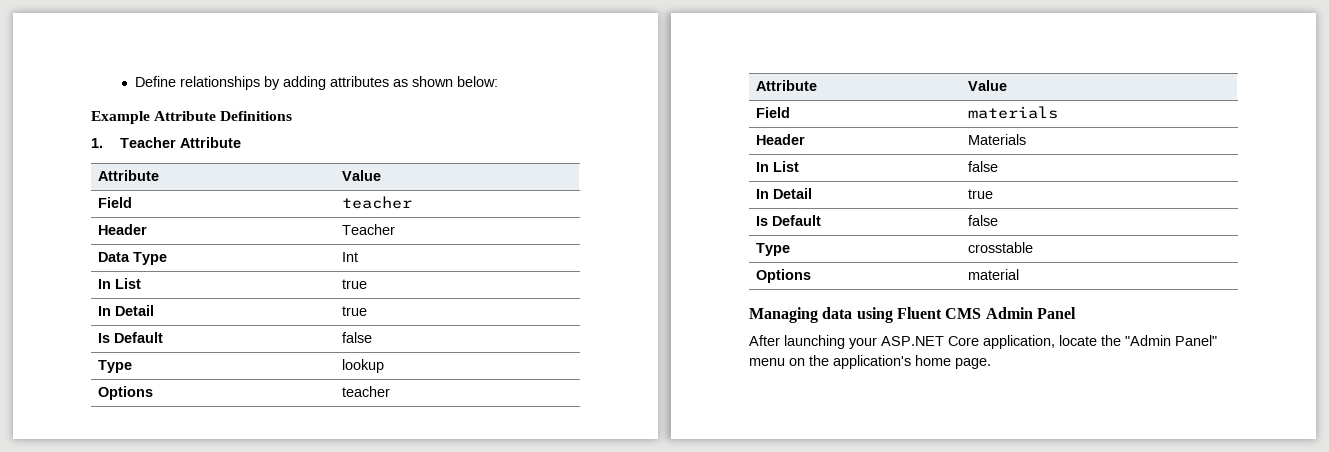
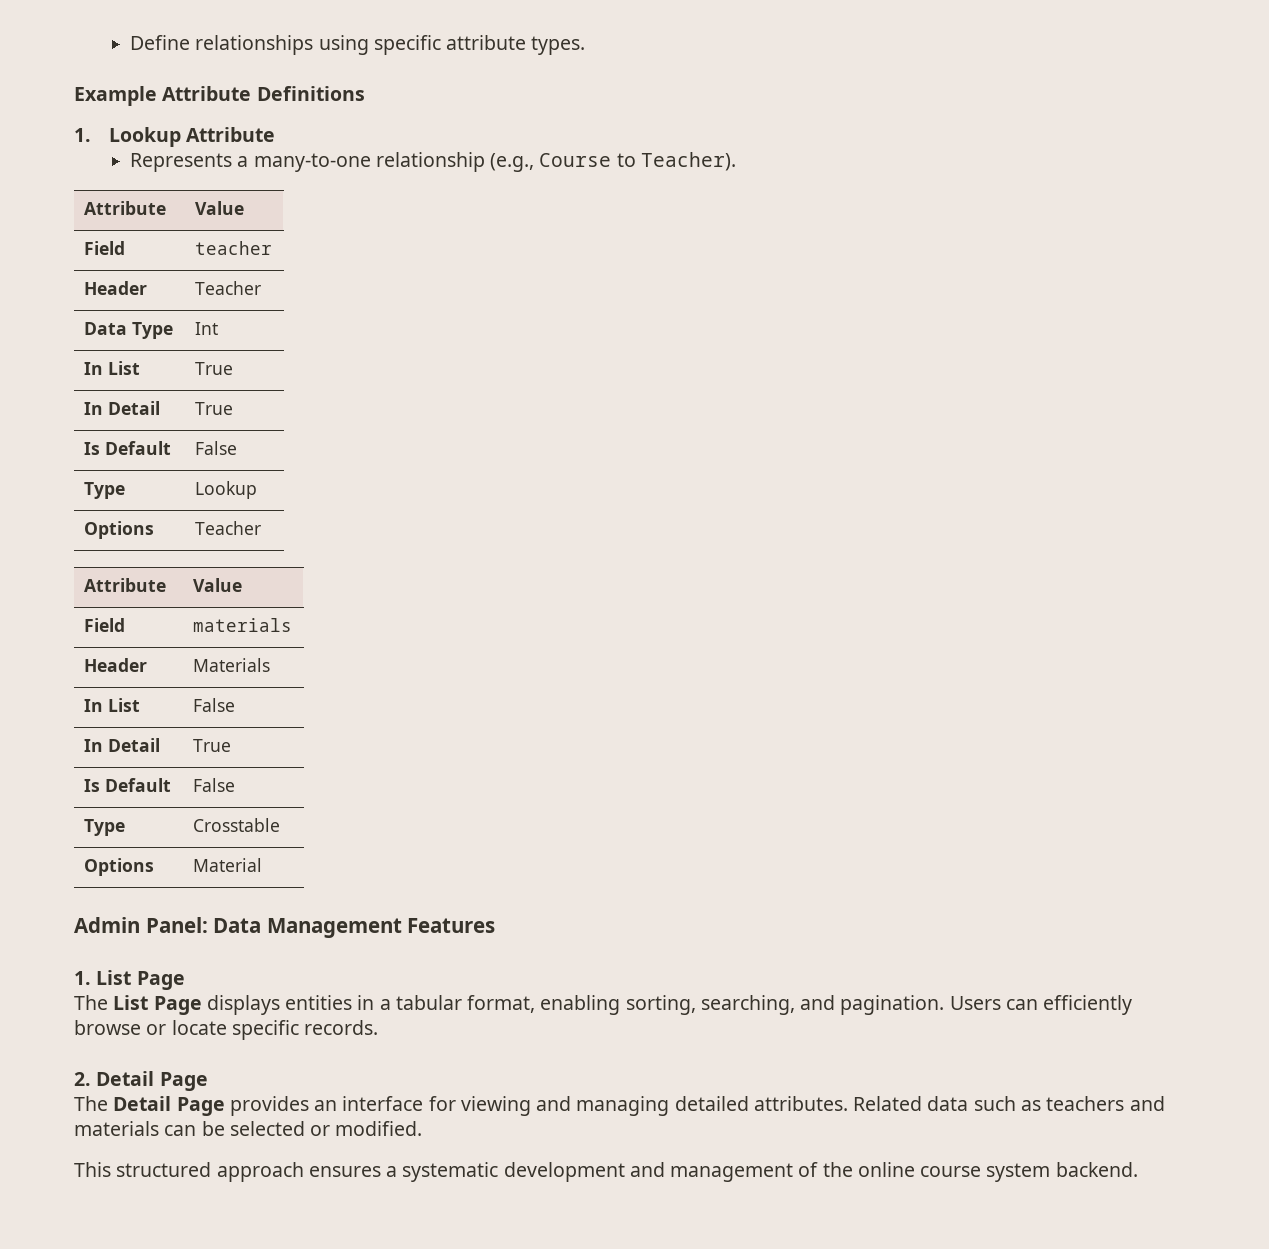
- Define relationships by adding attributes as shown below:
+ Define relationships using specific attribute types.
- 1. Teacher Attribute
+ 1. Lookup Attribute
+ Represents a many-to-one relationship (e.g., Course to Teacher).
- In List | true
- In Detail | true
- Is Default | false
- Type | lookup
- Options | teacher
+ In List | True
+ In Detail | True
+ Is Default | False
+ Type | Lookup
+ Options | Teacher
- In List | false
- In Detail | true
- Is Default | false
- Type | crosstable
- Options | material
- Managing data using Fluent CMS Admin Panel
- After launching your ASP.NET Core application, locate the "Admin Panel" menu on the application's home page.
+ In List | False
+ In Detail | True
+ Is Default | False
+ Type | Crosstable
+ Options | Material
+ Admin Panel: Data Management Features
+ 1. List Page
+ The List Page displays entities in a tabular format, enabling sorting, searching, and pagination. Users can efficiently browse or locate specific records.
+ 2. Detail Page
+ The Detail Page provides an interface for viewing and managing detailed attributes. Related data such as teachers and materials can be selected or modified.
+ This structured approach ensures a systematic development and management of the online course system backend.

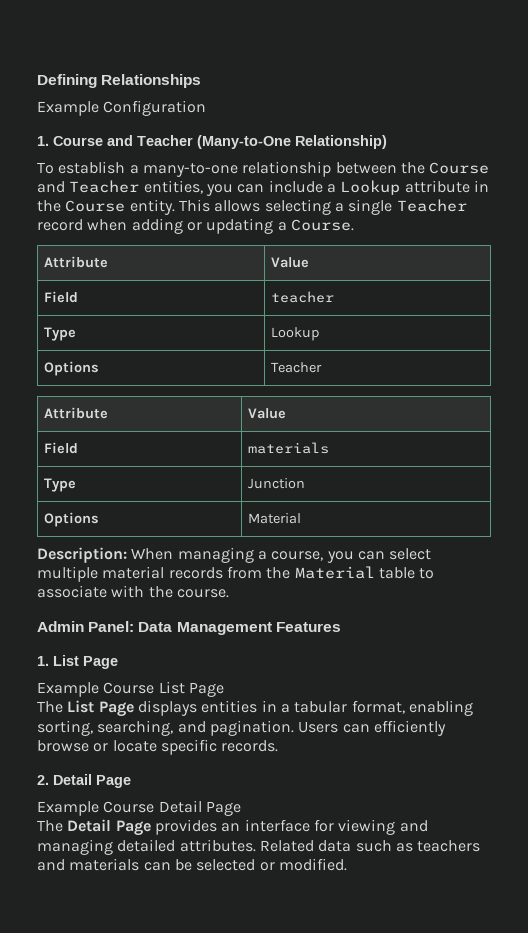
- Define relationships using specific attribute types.
- Example Attribute Definitions
- 1. Lookup Attribute
- Represents a many-to-one relationship (e.g., Course to Teacher).
+ Defining Relationships
+ Example Configuration
+ 1. Course and Teacher (Many-to-One Relationship)
+ To establish a many-to-one relationship between the Course and Teacher entities, you can include a Lookup attribute in the Course entity. This allows selecting a single Teacher record when adding or updating a Course.
  Attribute | Value
  Field | teacher
- Header | Teacher
- Data Type | Int
- In List | True
- In Detail | True
- Is Default | False
- Header | Materials
- In List | False
- In Detail | True
- Is Default | False
- Type | Crosstable
+ Type | Junction
+ Description: When managing a course, you can select multiple material records from the Material table to associate with the course.
+ Example Course List Page
+ Example Course Detail Page
- This structured approach ensures a systematic development and management of the online course system backend.

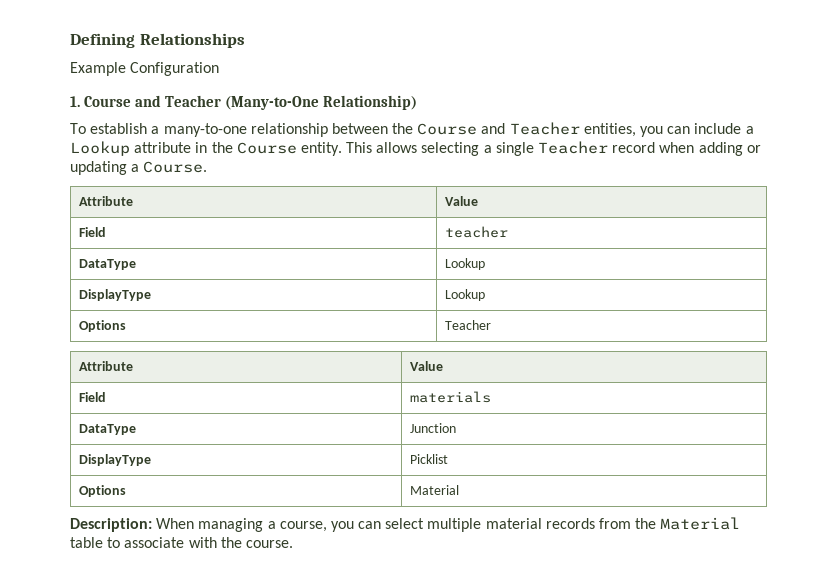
- Type | Lookup
+ DataType | Lookup
+ DisplayType | Lookup
- Type | Junction
+ DataType | Junction
+ DisplayType | Picklist
- Admin Panel: Data Management Features
- 1. List Page
- Example Course List Page
- The List Page displays entities in a tabular format, enabling sorting, searching, and pagination. Users can efficiently browse or locate specific records.
- 2. Detail Page
- Example Course Detail Page
- The Detail Page provides an interface for viewing and managing detailed attributes. Related data such as teachers and materials can be selected or modified.

